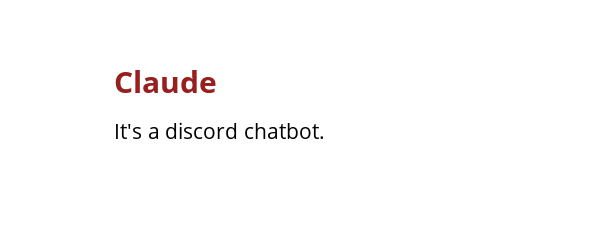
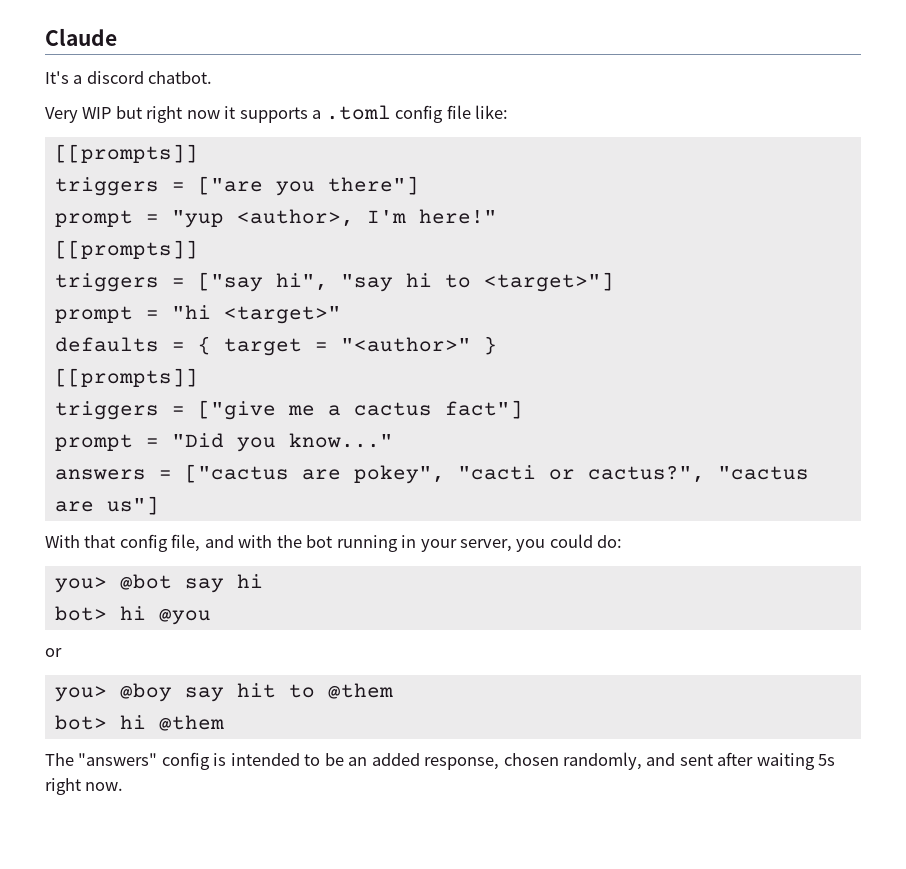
+ Very WIP but right now it supports a .toml config file like:
+ [[prompts]]
+ triggers = ["are you there"]
+ prompt = "yup <author>, I'm here!"
+ [[prompts]]
+ triggers = ["say hi", "say hi to <target>"]
+ prompt = "hi <target>"
+ defaults = { target = "<author>" }
+ [[prompts]]
+ triggers = ["give me a cactus fact"]
+ prompt = "Did you know..."
+ answers = ["cactus are pokey", "cacti or cactus?", "cactus are us"]
+ With that config file, and with the bot running in your server, you could do:
+ you> @bot say hi
+ bot> hi @you
+ or
+ you> @boy say hit to @them
+ bot> hi @them
+ The "answers" config is intended to be an added response, chosen randomly, and sent after waiting 5s right now.

